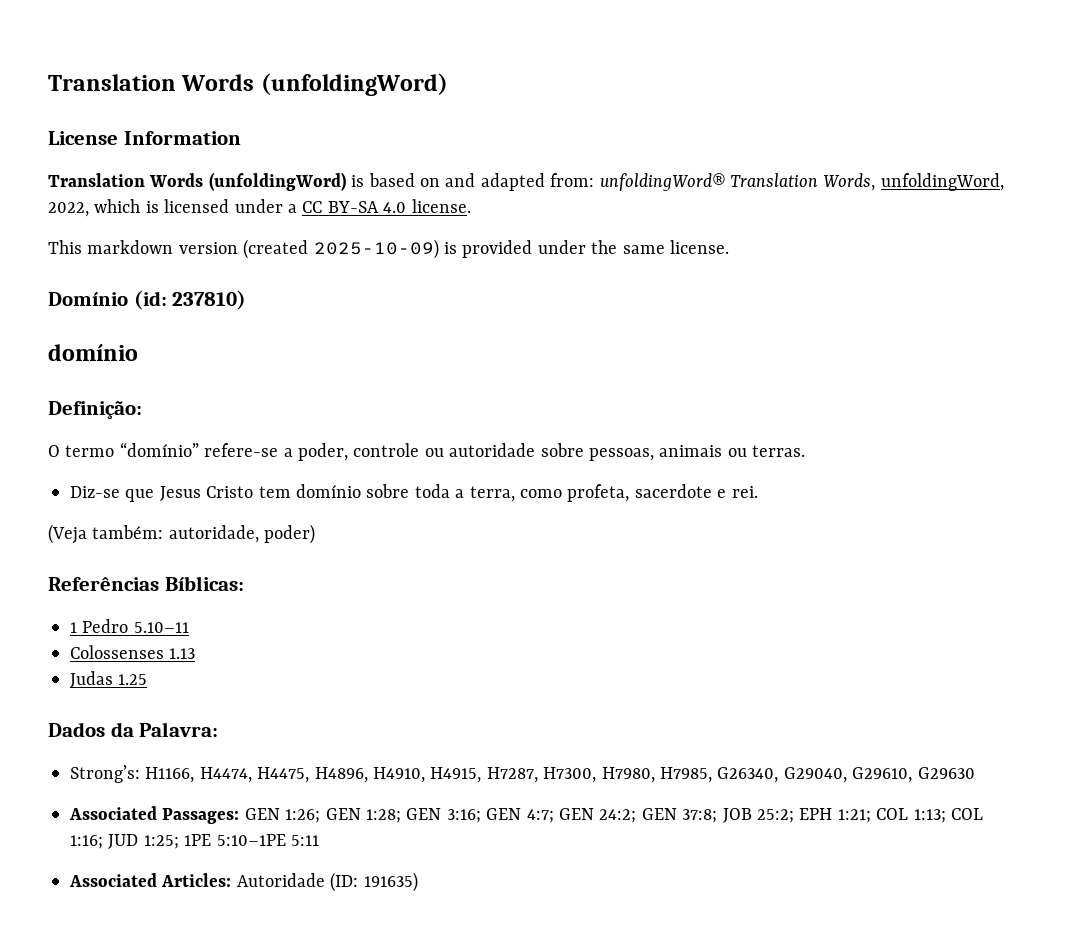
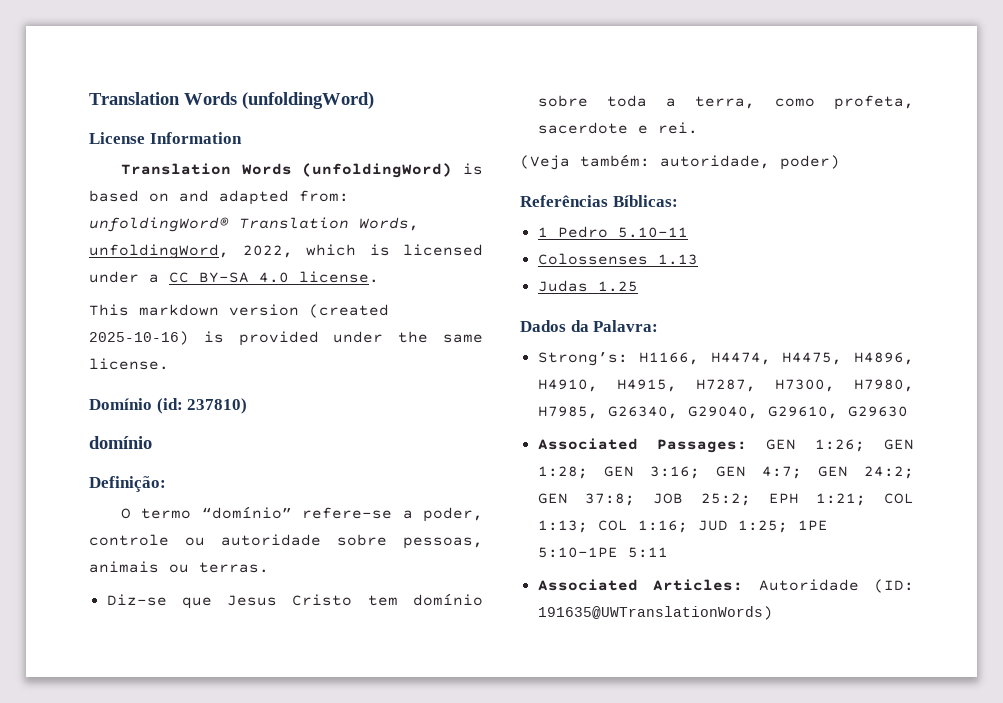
- This markdown version (created 2025-10-09) is provided under the same license.
+ This markdown version (created 2025-10-16) is provided under the same license.
- Associated Articles: Autoridade (ID: 191635)
+ Associated Articles: Autoridade (ID: 191635@UWTranslationWords)

